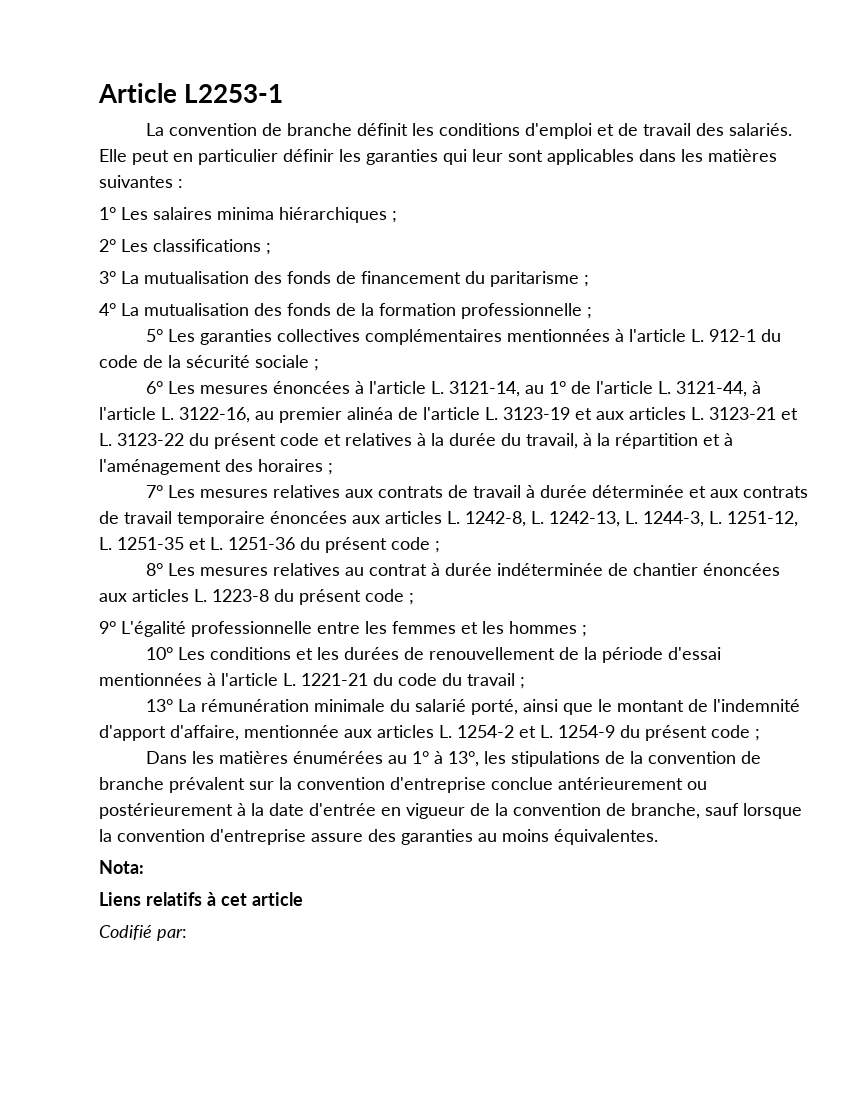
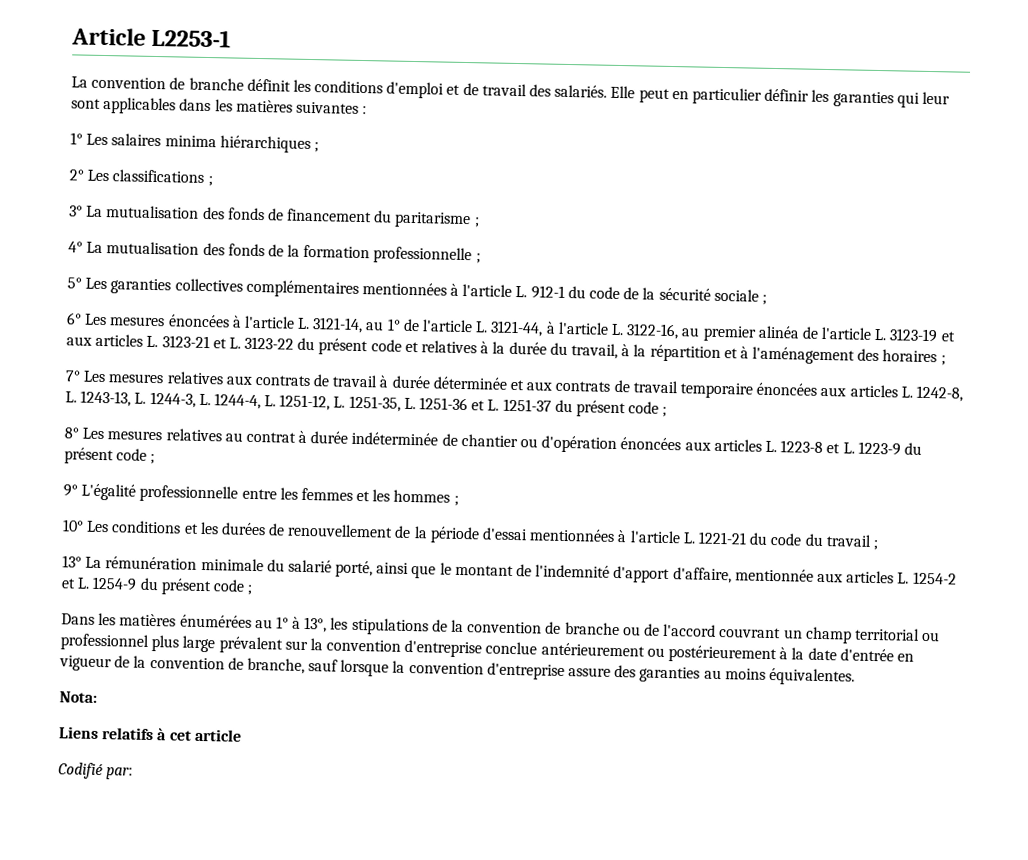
- 7° Les mesures relatives aux contrats de travail à durée déterminée et aux contrats de travail temporaire énoncées aux articles L. 1242-8, L. 1242-13, L. 1244-3, L. 1251-12, L. 1251-35 et L. 1251-36 du présent code ;
+ 7° Les mesures relatives aux contrats de travail à durée déterminée et aux contrats de travail temporaire énoncées aux articles L. 1242-8, L. 1243-13, L. 1244-3, L. 1244-4, L. 1251-12, L. 1251-35, L. 1251-36 et L. 1251-37 du présent code ;
- 8° Les mesures relatives au contrat à durée indéterminée de chantier énoncées aux articles L. 1223-8 du présent code ;
+ 8° Les mesures relatives au contrat à durée indéterminée de chantier ou d'opération énoncées aux articles L. 1223-8 et L. 1223-9 du présent code ;
- Dans les matières énumérées au 1° à 13°, les stipulations de la convention de branche prévalent sur la convention d'entreprise conclue antérieurement ou postérieurement à la date d'entrée en vigueur de la convention de branche, sauf lorsque la convention d'entreprise assure des garanties au moins équivalentes.
+ Dans les matières énumérées au 1° à 13°, les stipulations de la convention de branche ou de l'accord couvrant un champ territorial ou professionnel plus large prévalent sur la convention d'entreprise conclue antérieurement ou postérieurement à la date d'entrée en vigueur de la convention de branche, sauf lorsque la convention d'entreprise assure des garanties au moins équivalentes.

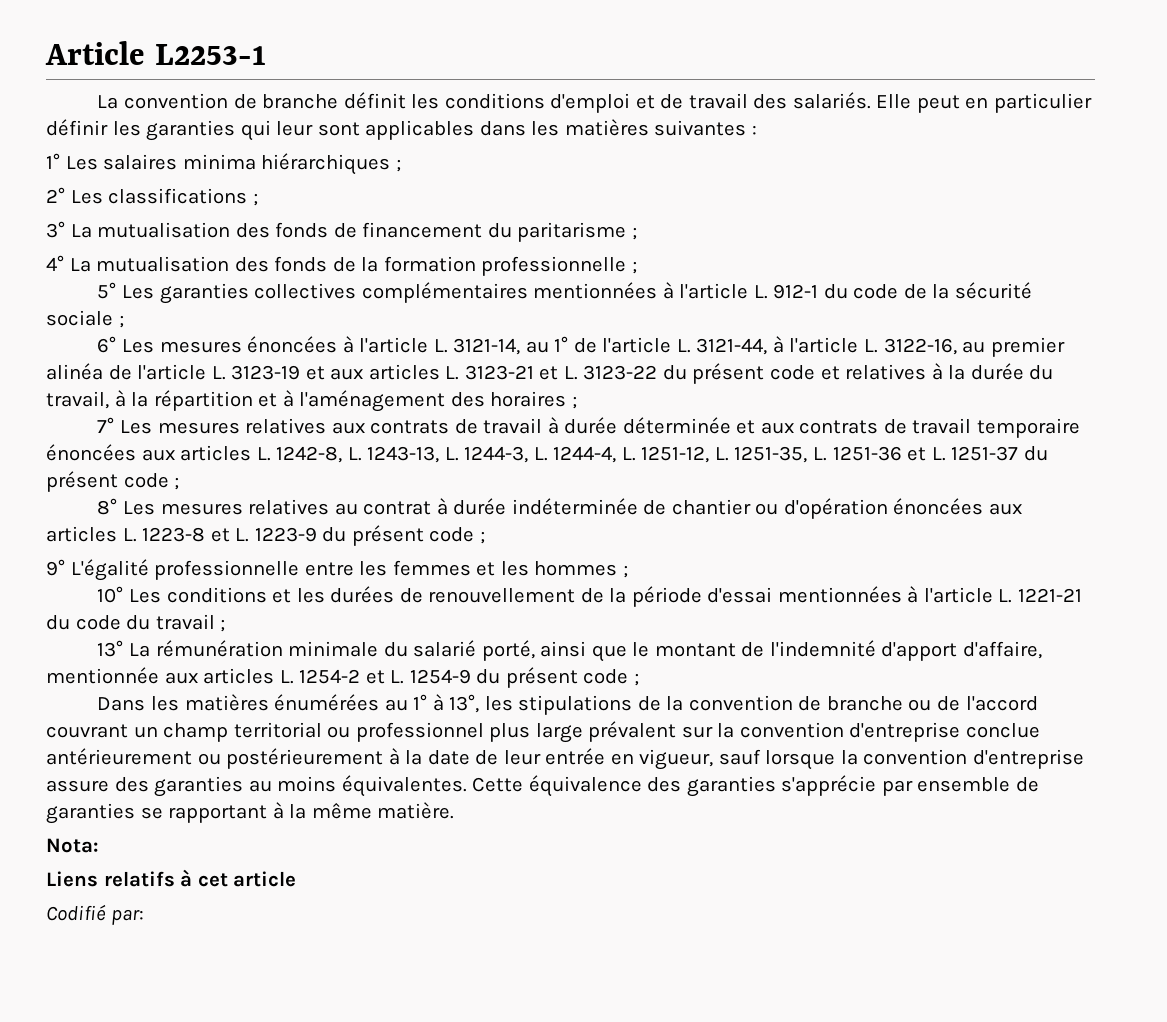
- Dans les matières énumérées au 1° à 13°, les stipulations de la convention de branche ou de l'accord couvrant un champ territorial ou professionnel plus large prévalent sur la convention d'entreprise conclue antérieurement ou postérieurement à la date d'entrée en vigueur de la convention de branche, sauf lorsque la convention d'entreprise assure des garanties au moins équivalentes.
+ Dans les matières énumérées au 1° à 13°, les stipulations de la convention de branche ou de l'accord couvrant un champ territorial ou professionnel plus large prévalent sur la convention d'entreprise conclue antérieurement ou postérieurement à la date de leur entrée en vigueur, sauf lorsque la convention d'entreprise assure des garanties au moins équivalentes. Cette équivalence des garanties s'apprécie par ensemble de garanties se rapportant à la même matière.

